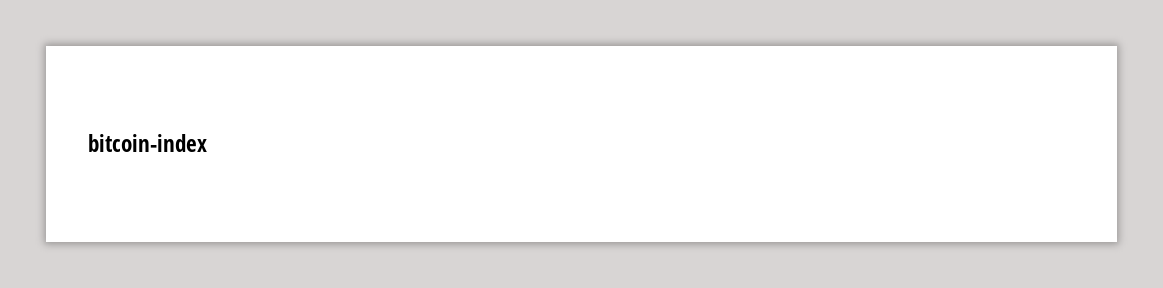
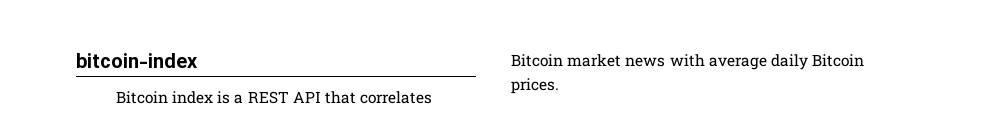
+ Bitcoin index is a REST API that correlates Bitcoin market news with average daily Bitcoin prices.

